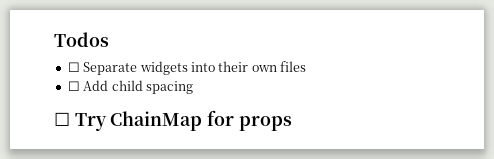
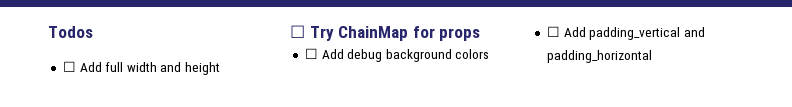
- ☐ Separate widgets into their own files
- ☐ Add child spacing
+ ☐ Add full width and height
+ ☐ Add debug background colors
+ ☐ Add padding_vertical and padding_horizontal

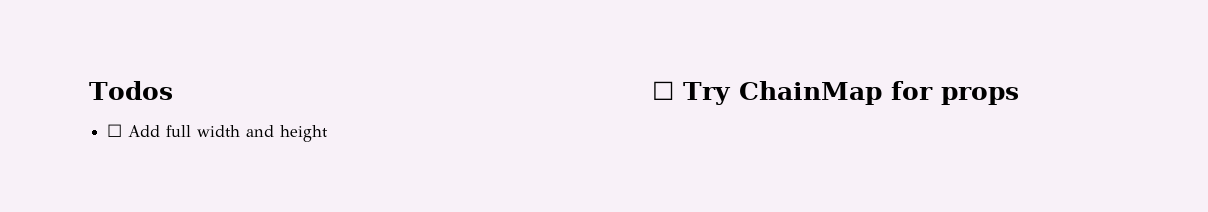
- ☐ Add debug background colors
- ☐ Add padding_vertical and padding_horizontal

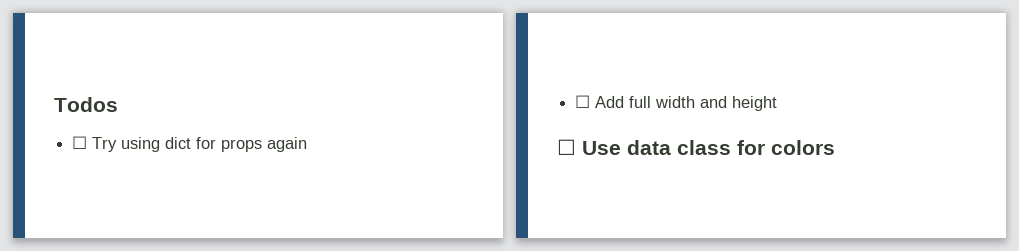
+ ☐ Try using dict for props again
- ☐ Try ChainMap for props
+ ☐ Use data class for colors

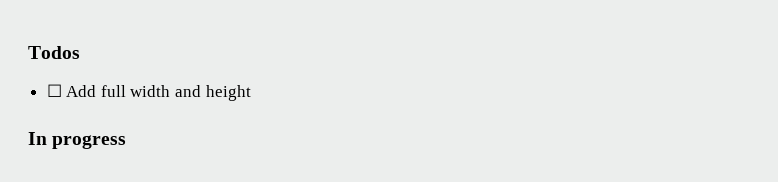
- ☐ Try using dict for props again
- ☐ Use data class for colors
+ In progress

